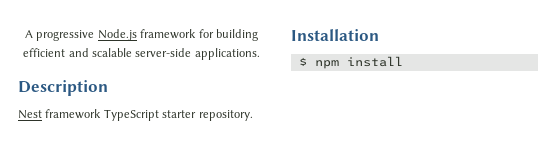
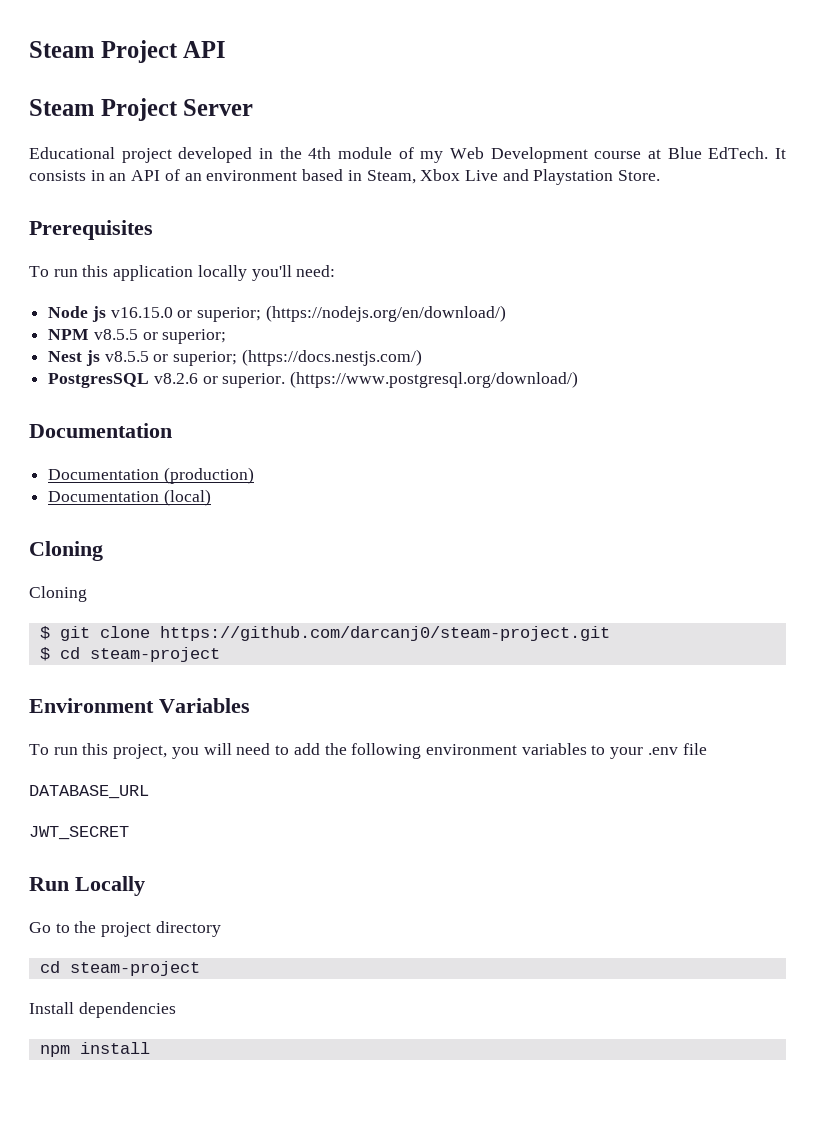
- A progressive Node.js framework for building efficient and scalable server-side applications.
- Description
- Nest framework TypeScript starter repository.
- Installation
- $ npm install
+ Steam Project API
+ Steam Project Server
+ Educational project developed in the 4th module of my Web Development course at Blue EdTech. It consists in an API of an environment based in Steam, Xbox Live and Playstation Store.
+ Prerequisites
+ To run this application locally you'll need:
+ Node js v16.15.0 or superior; (https://nodejs.org/en/download/)
+ NPM v8.5.5 or superior;
+ Nest js v8.5.5 or superior; (https://docs.nestjs.com/)
+ PostgresSQL v8.2.6 or superior. (https://www.postgresql.org/download/)
+ Documentation
+ Documentation (production)
+ Documentation (local)
+ Cloning
+ Cloning
+ $ git clone https://github.com/darcanj0/steam-project.git
+ $ cd steam-project
+ Environment Variables
+ To run this project, you will need to add the following environment variables to your .env file
+ DATABASE_URL
+ JWT_SECRET
+ Run Locally
+ Go to the project directory
+ cd steam-project
+ Install dependencies
+ npm install

